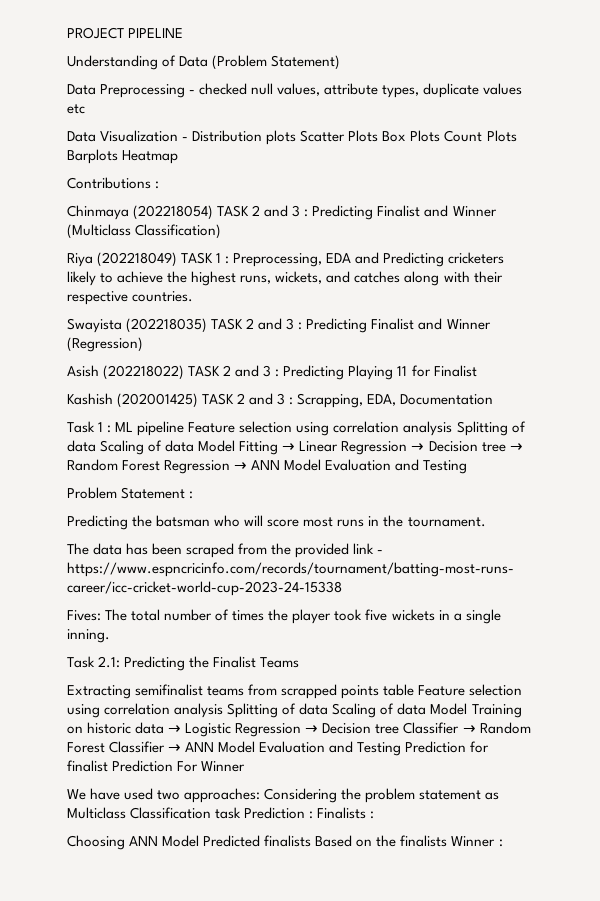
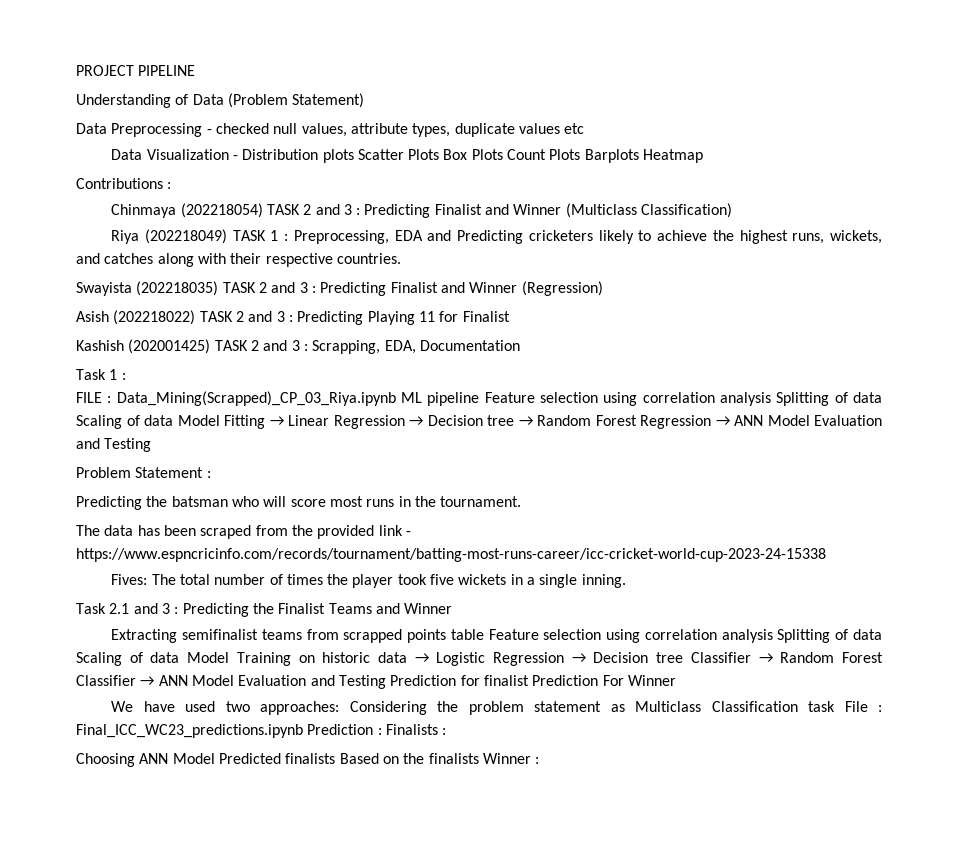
- Task 1 : ML pipeline Feature selection using correlation analysis Splitting of data Scaling of data Model Fitting → Linear Regression → Decision tree → Random Forest Regression → ANN Model Evaluation and Testing
+ Task 1 :
+ FILE : Data_Mining(Scrapped)_CP_03_Riya.ipynb ML pipeline Feature selection using correlation analysis Splitting of data Scaling of data Model Fitting → Linear Regression → Decision tree → Random Forest Regression → ANN Model Evaluation and Testing
- Task 2.1: Predicting the Finalist Teams
+ Task 2.1 and 3 : Predicting the Finalist Teams and Winner
- We have used two approaches: Considering the problem statement as Multiclass Classification task Prediction : Finalists :
+ We have used two approaches: Considering the problem statement as Multiclass Classification task File : Final_ICC_WC23_predictions.ipynb Prediction : Finalists :

